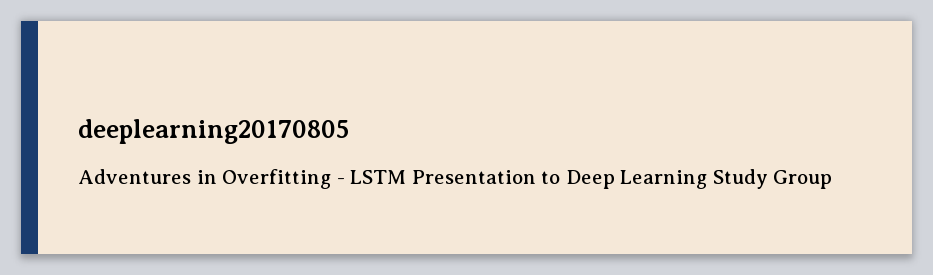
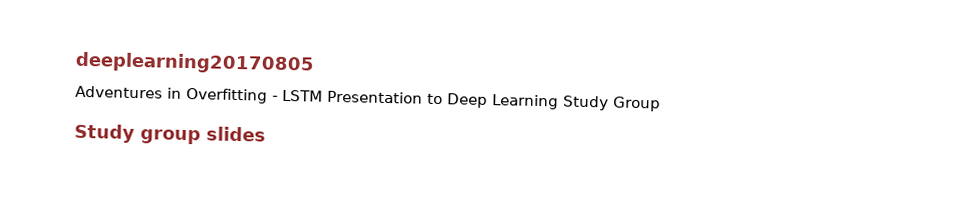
+ Study group slides

